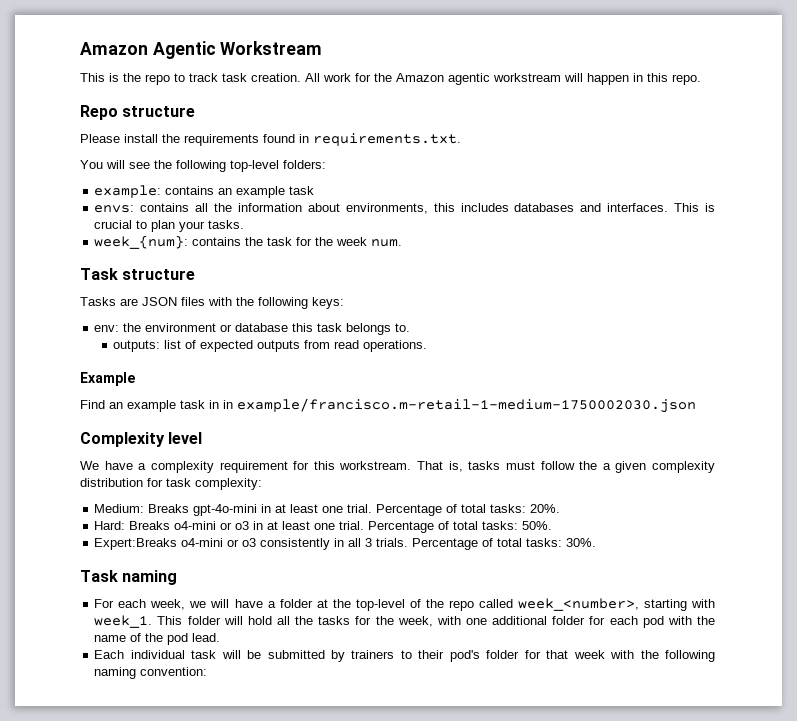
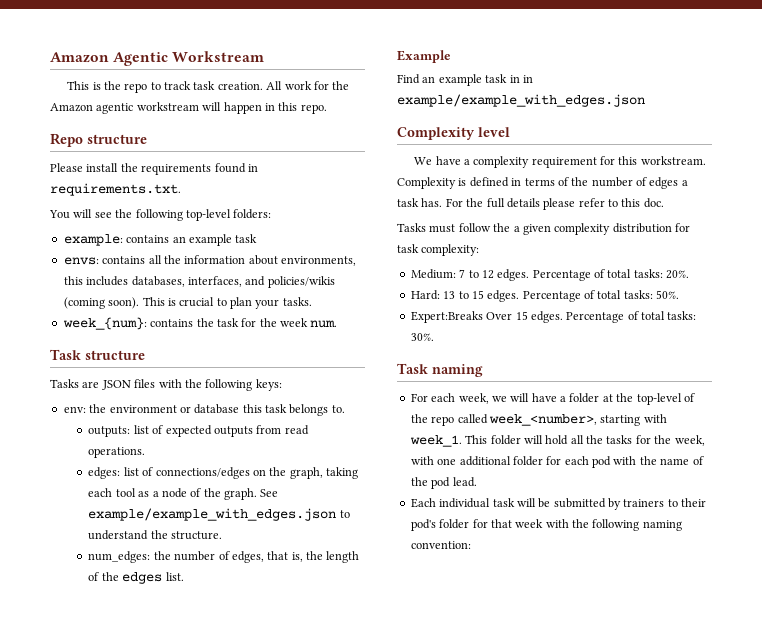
- envs: contains all the information about environments, this includes databases and interfaces.
+ envs: contains all the information about environments, this includes databases, interfaces, and policies/wikis (coming soon).
+ edges: list of connections/edges on the graph, taking each tool as a node of the graph. See example/example_with_edges.json to understand the structure.
+ num_edges: the number of edges, that is, the length of the edges list.
- Find an example task in in example/francisco.m-retail-1-medium-1750002030.json
+ Find an example task in in example/example_with_edges.json
- That is, tasks must follow the a given complexity distribution for task complexity:
+ Complexity is defined in terms of the number of edges a task has. For the full details please refer to this doc.
+ Tasks must follow the a given complexity distribution for task complexity:
- Medium: Breaks gpt-4o-mini in at least one trial.
+ Medium: 7 to 12 edges.
- Hard: Breaks o4-mini or o3 in at least one trial.
+ Hard: 13 to 15 edges.
- Expert:Breaks o4-mini or o3 consistently in all 3 trials.
+ Expert:Breaks Over 15 edges.

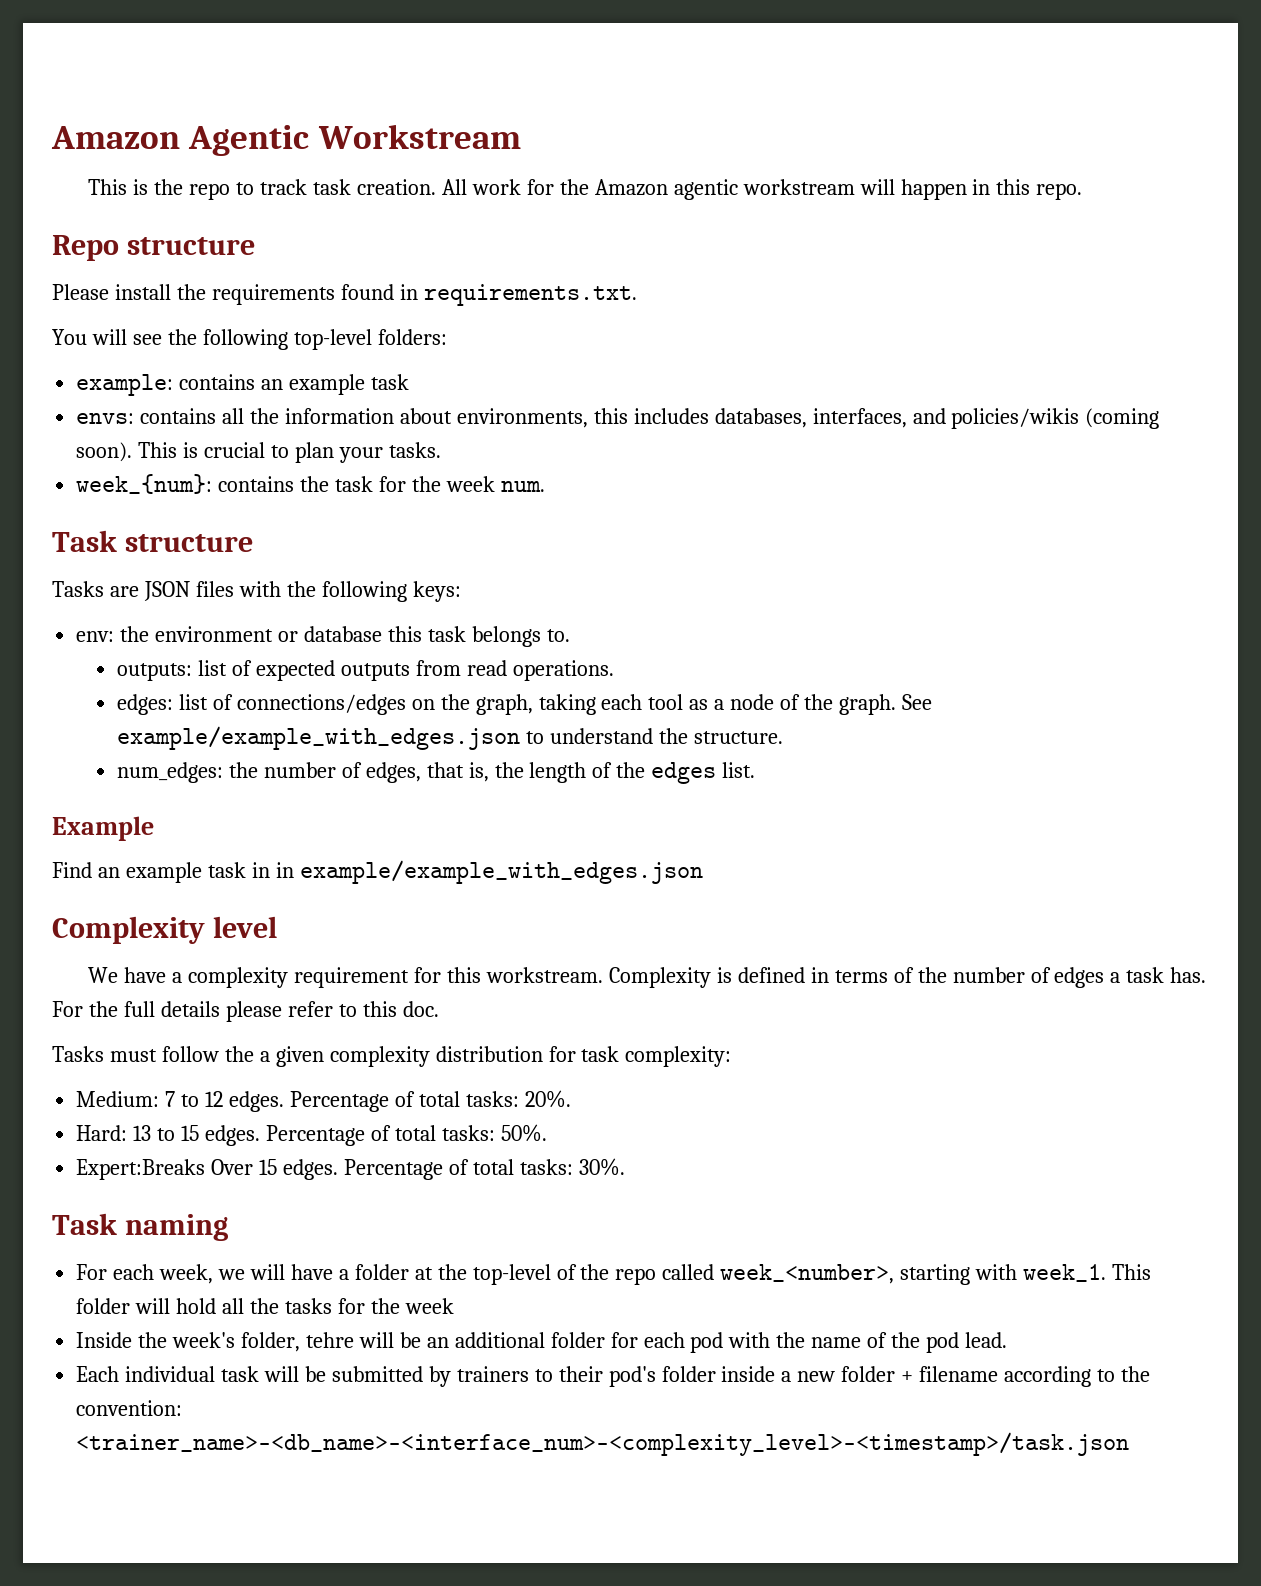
- This folder will hold all the tasks for the week, with one additional folder for each pod with the name of the pod lead.
+ This folder will hold all the tasks for the week
+ Inside the week's folder, tehre will be an additional folder for each pod with the name of the pod lead.
- Each individual task will be submitted by trainers to their pod's folder for that week with the following naming convention:
+ Each individual task will be submitted by trainers to their pod's folder inside a new folder + filename according to the convention: <trainer_name>-<db_name>-<interface_num>-<complexity_level>-<timestamp>/task.json

